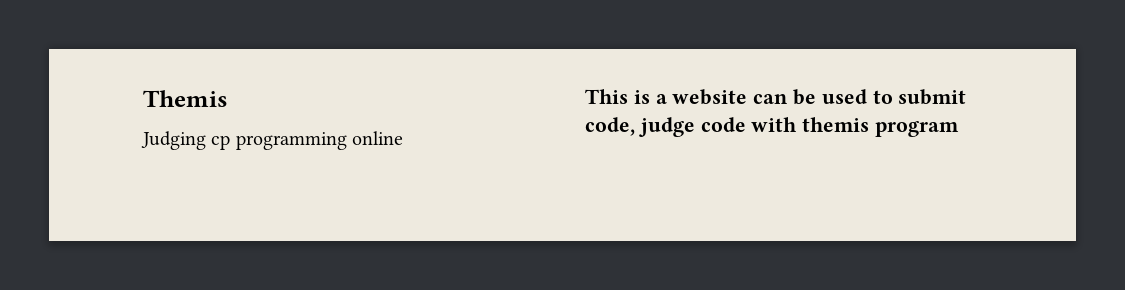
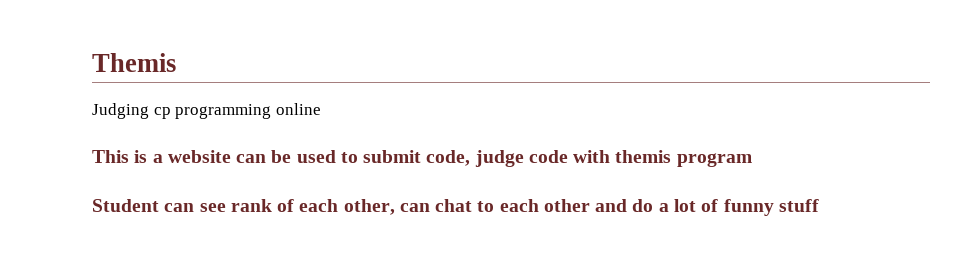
+ Student can see rank of each other, can chat to each other and do a lot of funny stuff

